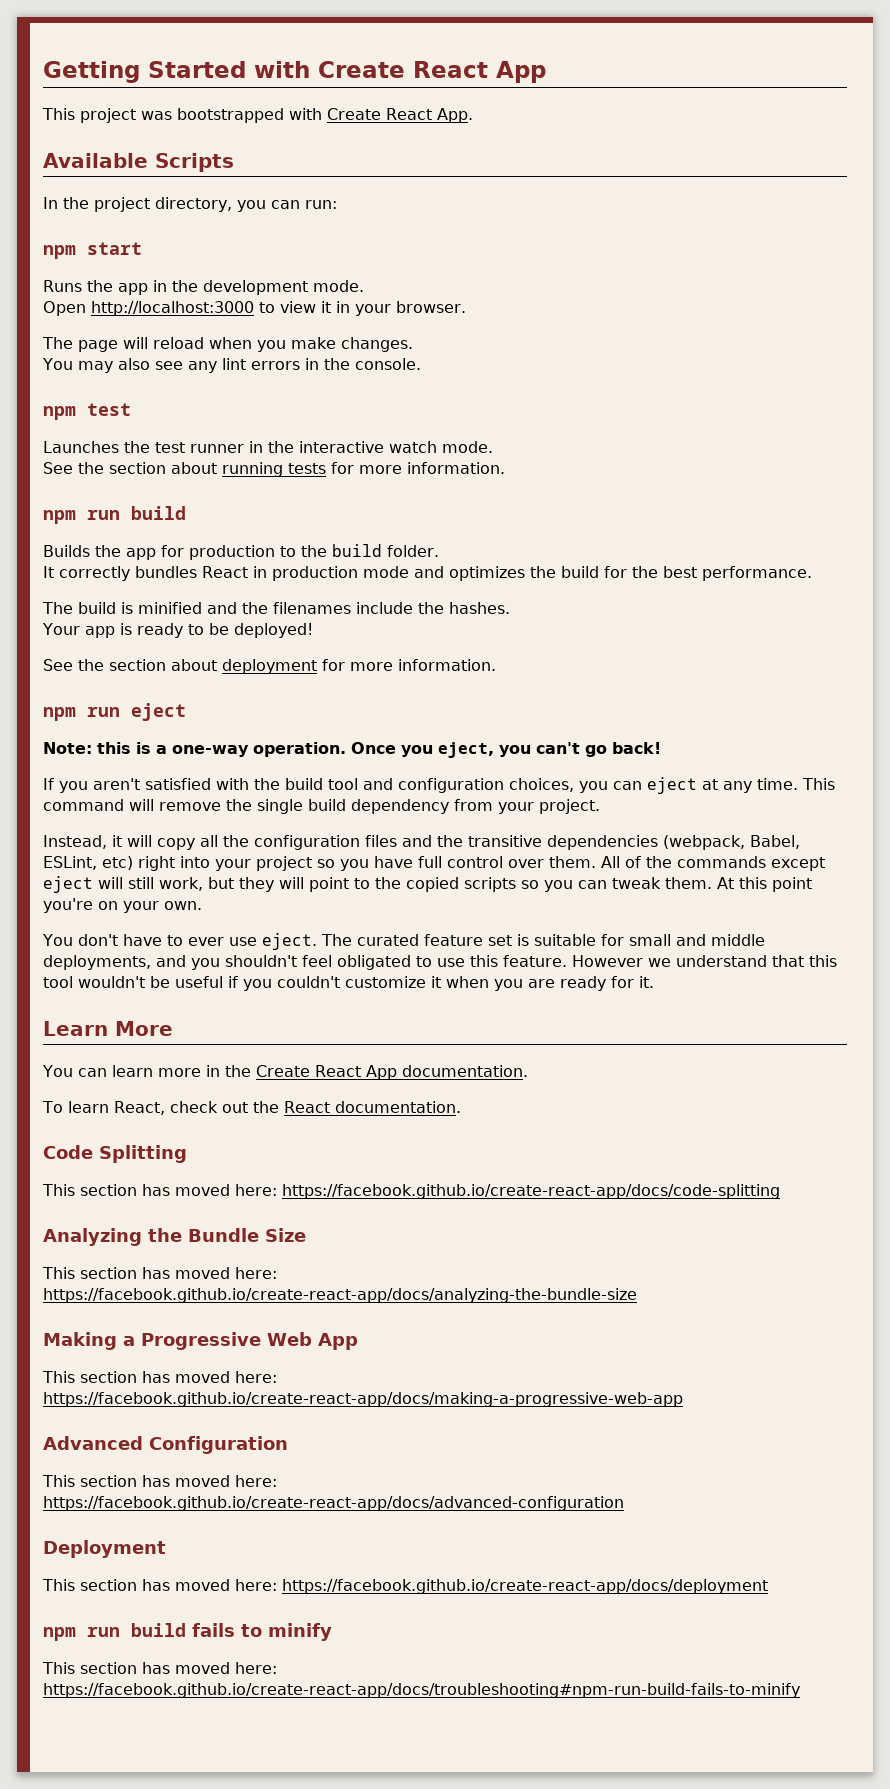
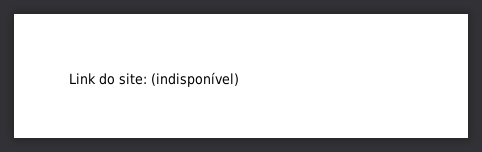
- Getting Started with Create React App
- This project was bootstrapped with Create React App.
- Available Scripts
- In the project directory, you can run:
- npm start
- Runs the app in the development mode.
- Open http://localhost:3000 to view it in your browser.
- The page will reload when you make changes.
- You may also see any lint errors in the console.
- npm test
- Launches the test runner in the interactive watch mode.
- See the section about running tests for more information.
- npm run build
- Builds the app for production to the build folder.
- It correctly bundles React in production mode and optimizes the build for the best performance.
- The build is minified and the filenames include the hashes.
- Your app is ready to be deployed!
- See the section about deployment for more information.
- npm run eject
- Note: this is a one-way operation. Once you eject, you can't go back!
- If you aren't satisfied with the build tool and configuration choices, you can eject at any time. This command will remove the single build dependency from your project.
- Instead, it will copy all the configuration files and the transitive dependencies (webpack, Babel, ESLint, etc) right into your project so you have full control over them. All of the commands except eject will still work, but they will point to the copied scripts so you can tweak them. At this point you're on your own.
- You don't have to ever use eject. The curated feature set is suitable for small and middle deployments, and you shouldn't feel obligated to use this feature. However we understand that this tool wouldn't be useful if you couldn't customize it when you are ready for it.
- Learn More
- You can learn more in the Create React App documentation.
- To learn React, check out the React documentation.
- Code Splitting
- This section has moved here: https://facebook.github.io/create-react-app/docs/code-splitting
- Analyzing the Bundle Size
- This section has moved here: https://facebook.github.io/create-react-app/docs/analyzing-the-bundle-size
- Making a Progressive Web App
- This section has moved here: https://facebook.github.io/create-react-app/docs/making-a-progressive-web-app
- Advanced Configuration
- This section has moved here: https://facebook.github.io/create-react-app/docs/advanced-configuration
- Deployment
- This section has moved here: https://facebook.github.io/create-react-app/docs/deployment
- npm run build fails to minify
- This section has moved here: https://facebook.github.io/create-react-app/docs/troubleshooting#npm-run-build-fails-to-minify
+ Link do site: (indisponível)

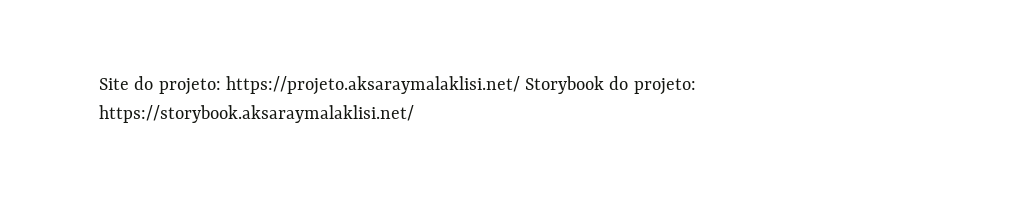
- Link do site: (indisponível)
+ Site do projeto: https://projeto.aksaraymalaklisi.net/ Storybook do projeto: https://storybook.aksaraymalaklisi.net/

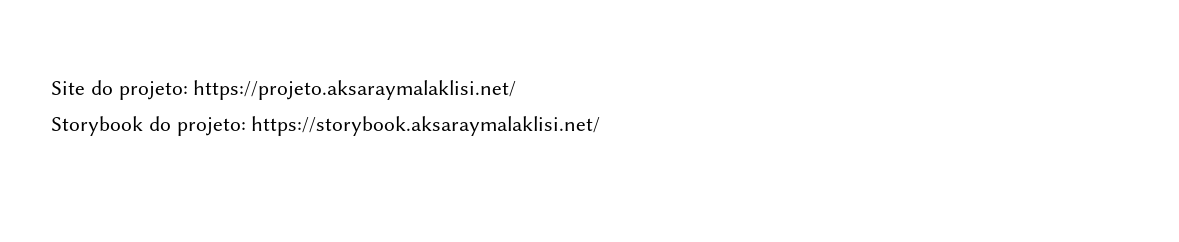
- Site do projeto: https://projeto.aksaraymalaklisi.net/ Storybook do projeto: https://storybook.aksaraymalaklisi.net/
+ Site do projeto: https://projeto.aksaraymalaklisi.net/
+ Storybook do projeto: https://storybook.aksaraymalaklisi.net/

